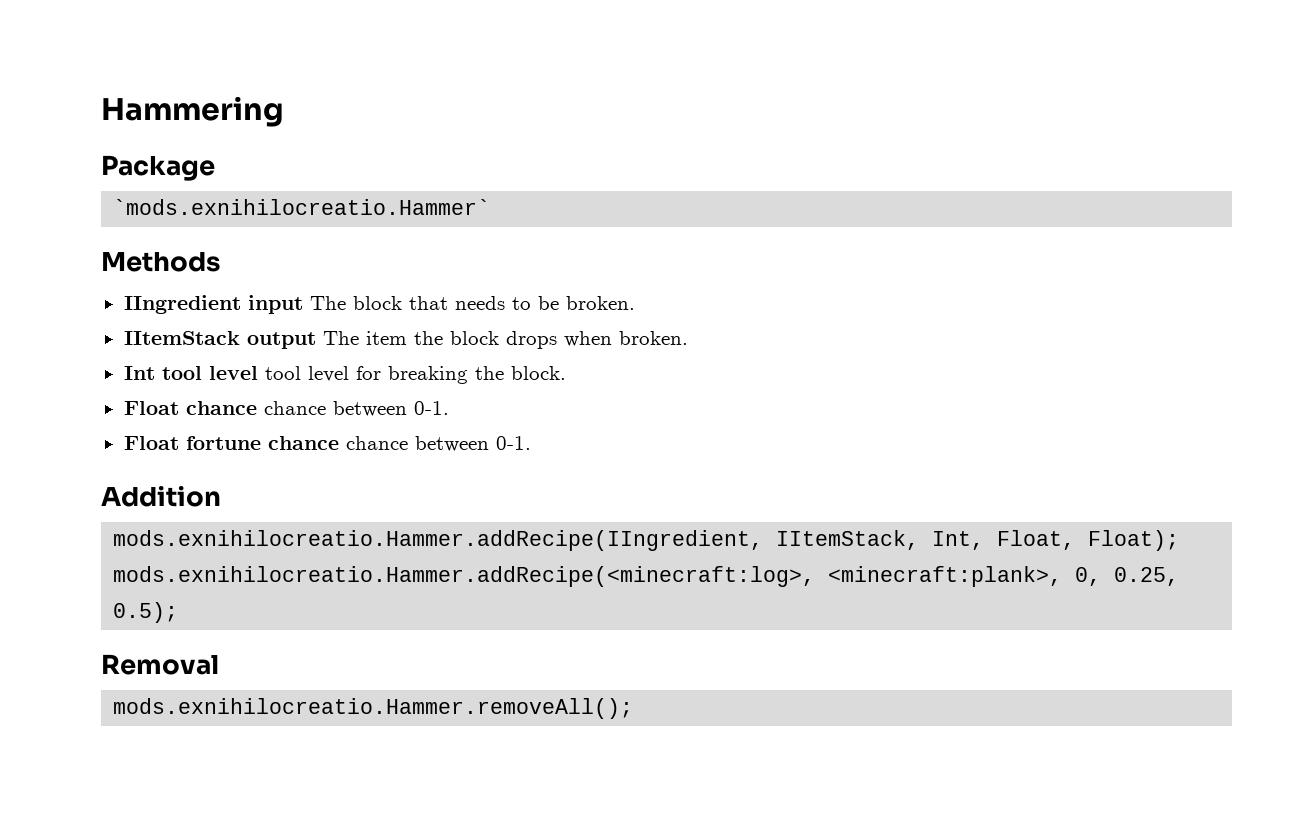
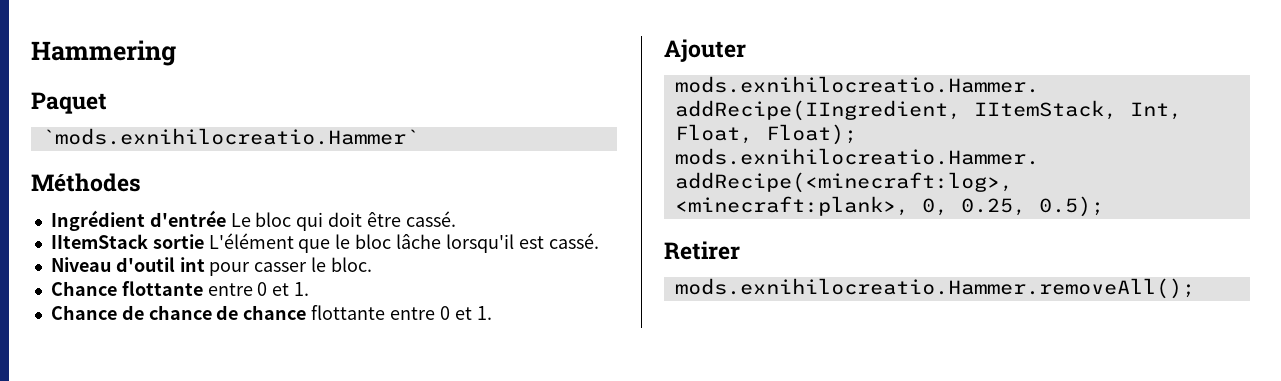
- Package
+ Paquet
- Methods
- IIngredient input The block that needs to be broken.
- IItemStack output The item the block drops when broken.
- Int tool level tool level for breaking the block.
- Float chance chance between 0-1.
- Float fortune chance chance between 0-1.
- Addition
+ Méthodes
+ Ingrédient d'entrée Le bloc qui doit être cassé.
+ IItemStack sortie L'élément que le bloc lâche lorsqu'il est cassé.
+ Niveau d'outil int pour casser le bloc.
+ Chance flottante entre 0 et 1.
+ Chance de chance de chance flottante entre 0 et 1.
+ Ajouter
- Removal
+ Retirer

